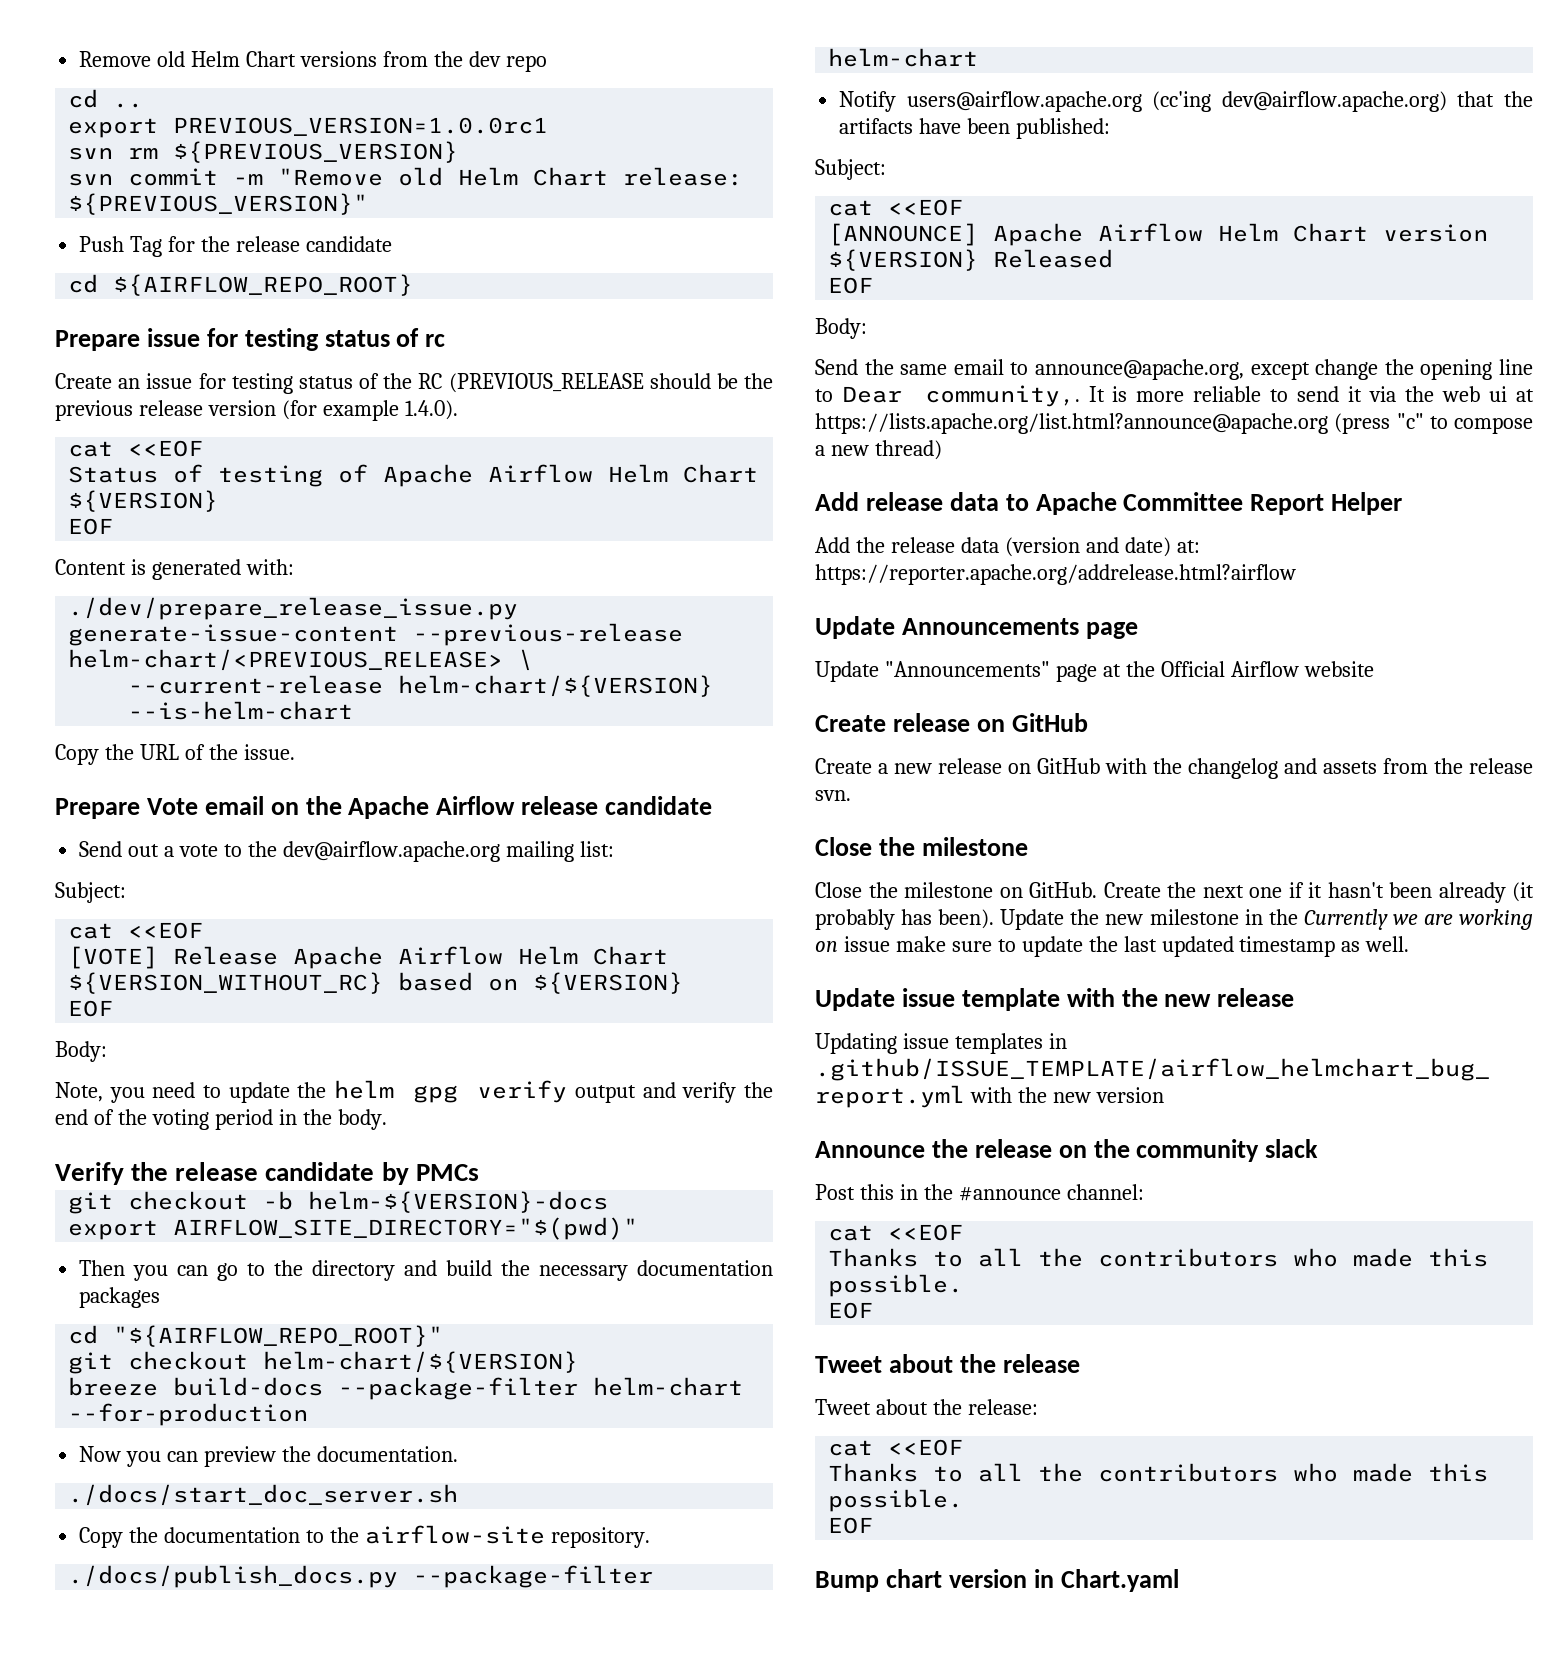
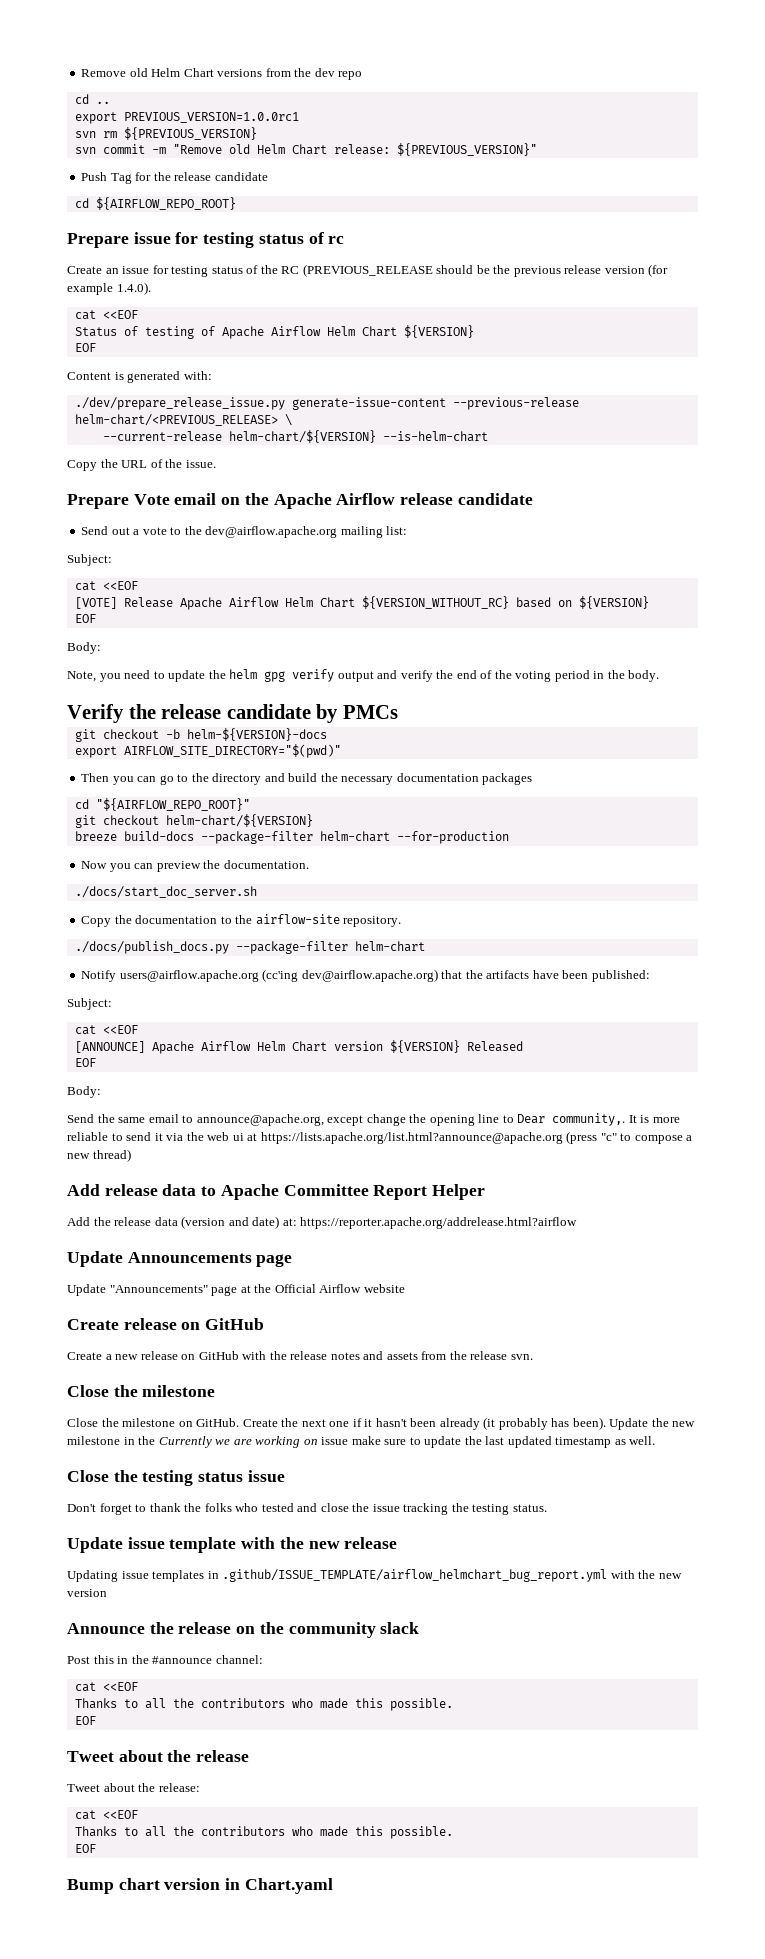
- Create a new release on GitHub with the changelog and assets from the release svn.
+ Create a new release on GitHub with the release notes and assets from the release svn.
+ Close the testing status issue
+ Don't forget to thank the folks who tested and close the issue tracking the testing status.

